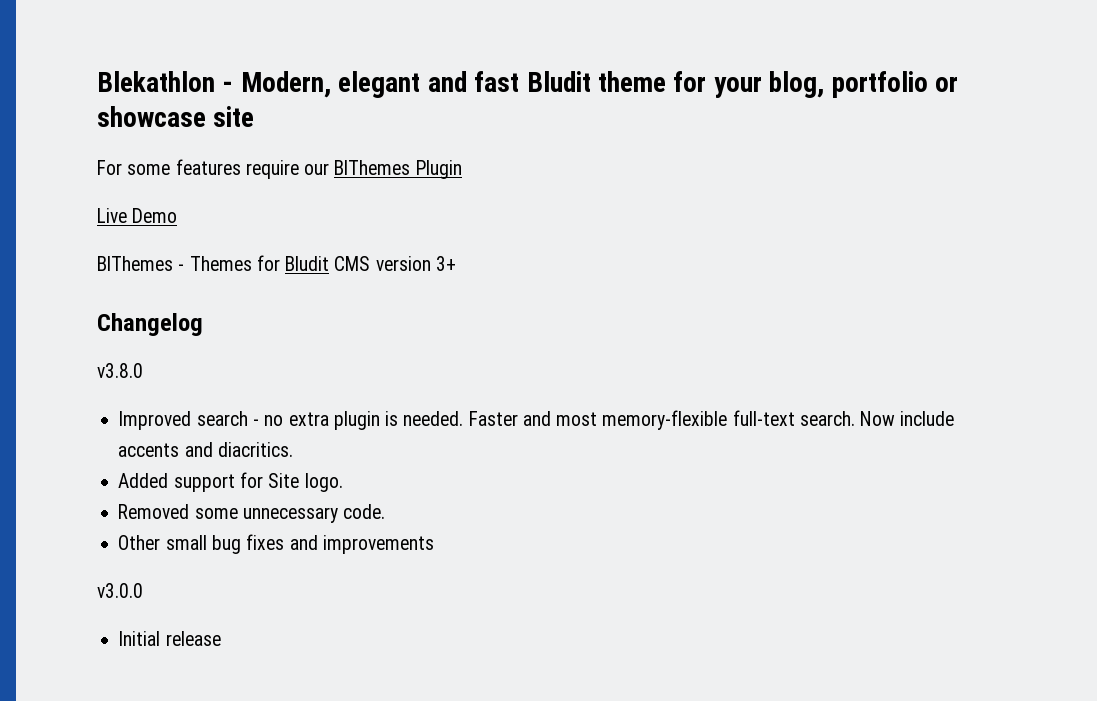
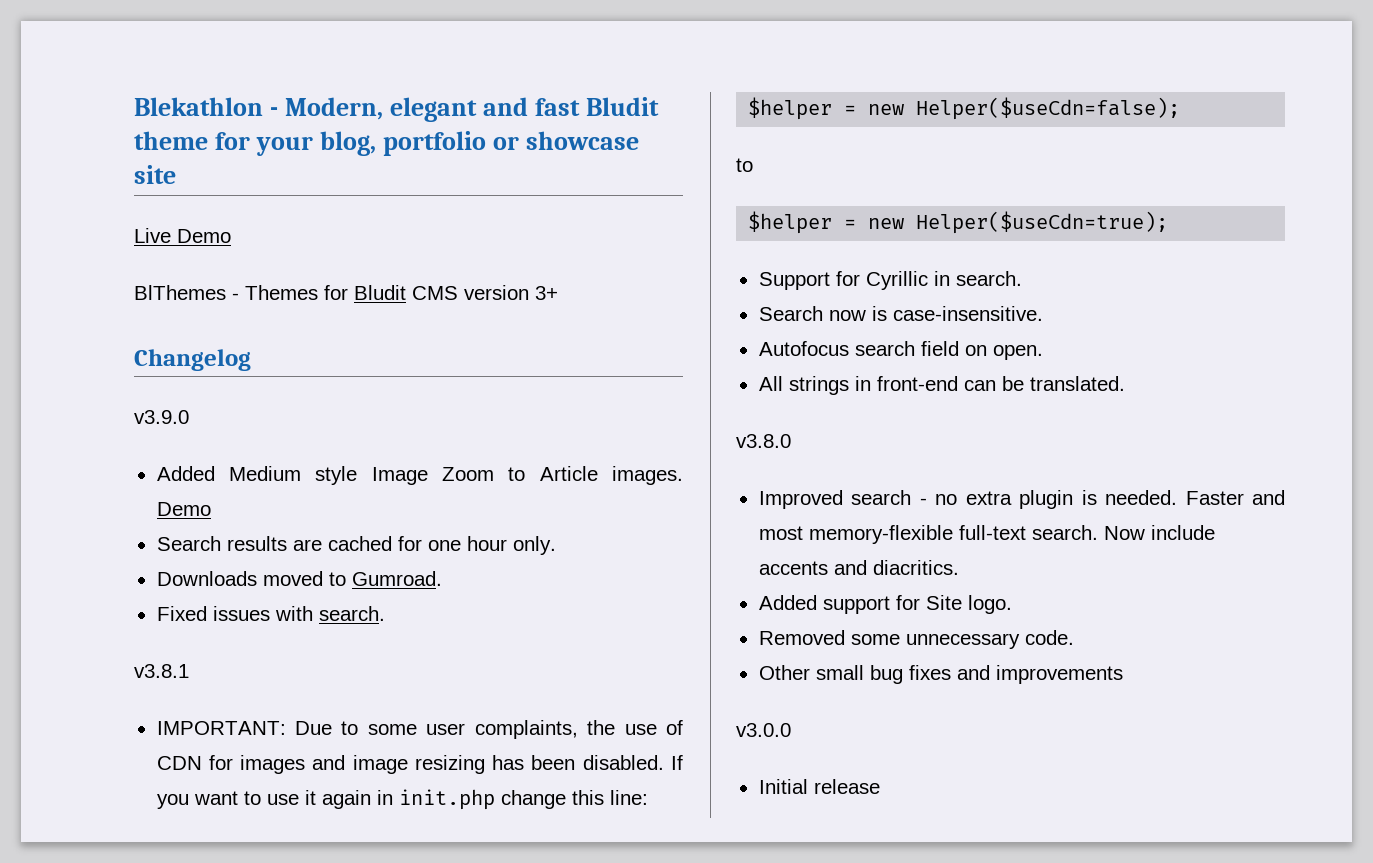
- For some features require our BlThemes Plugin
+ v3.9.0
+ Added Medium style Image Zoom to Article images. Demo
+ Search results are cached for one hour only.
+ Downloads moved to Gumroad.
+ Fixed issues with search.
+ v3.8.1
+ IMPORTANT: Due to some user complaints, the use of CDN for images and image resizing has been disabled. If you want to use it again in init.php change this line:
+ $helper = new Helper($useCdn=false);
+ to
+ $helper = new Helper($useCdn=true);
+ Support for Cyrillic in search.
+ Search now is case-insensitive.
+ Autofocus search field on open.
+ All strings in front-end can be translated.

